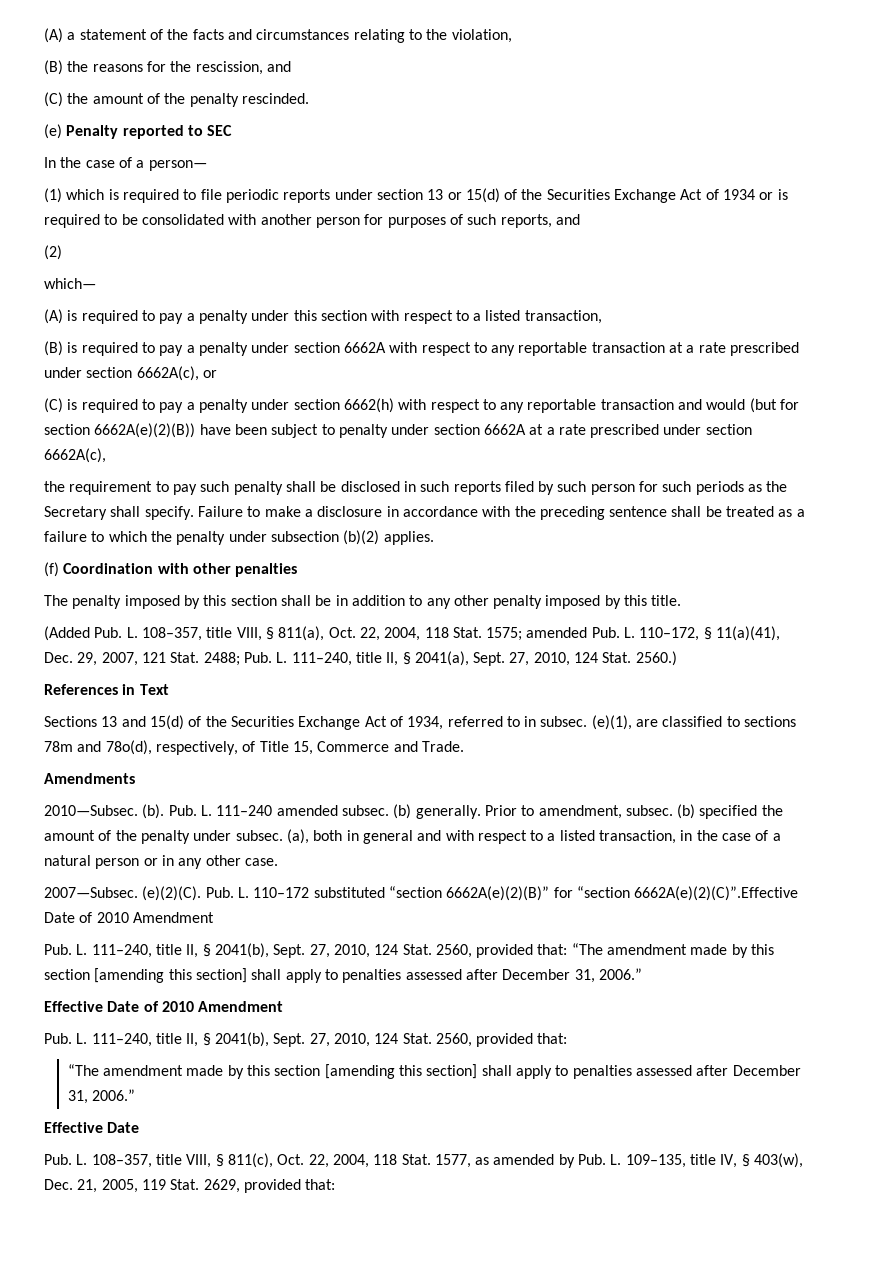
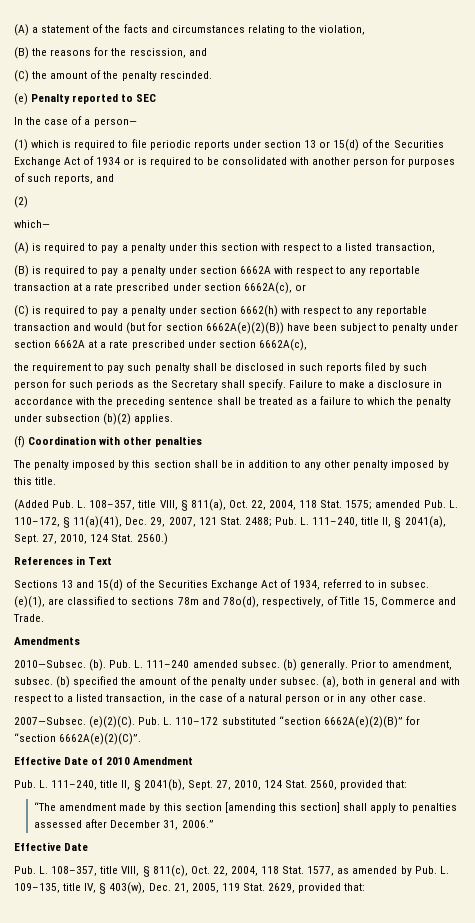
- Pub. L. 110–172 substituted “section 6662A(e)(2)(B)” for “section 6662A(e)(2)(C)”.Effective Date of 2010 Amendment
- Pub. L. 111–240, title II, § 2041(b), Sept. 27, 2010, 124 Stat. 2560, provided that: “The amendment made by this section [amending this section] shall apply to penalties assessed after December 31, 2006.”
+ Pub. L. 110–172 substituted “section 6662A(e)(2)(B)” for “section 6662A(e)(2)(C)”.

